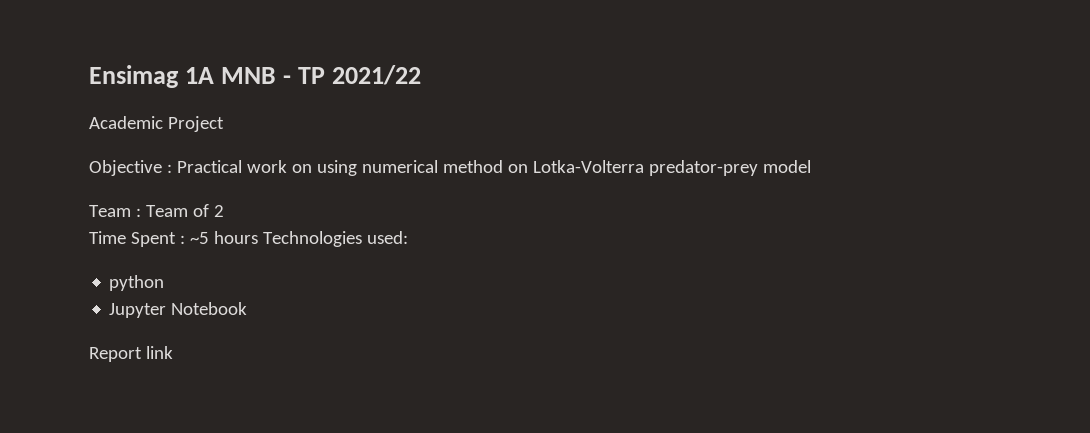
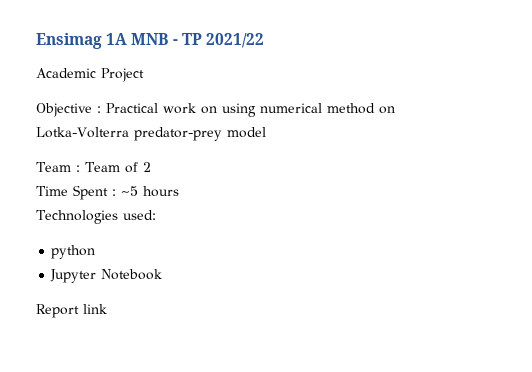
- Time Spent : ~5 hours Technologies used:
+ Time Spent : ~5 hours
+ Technologies used:

